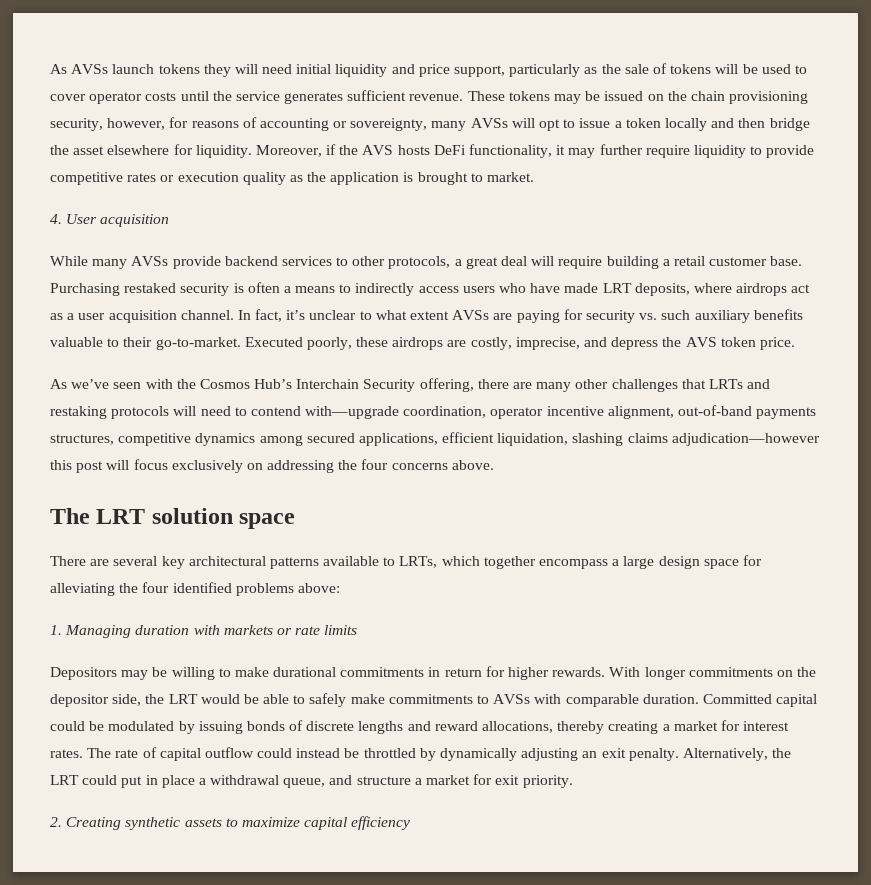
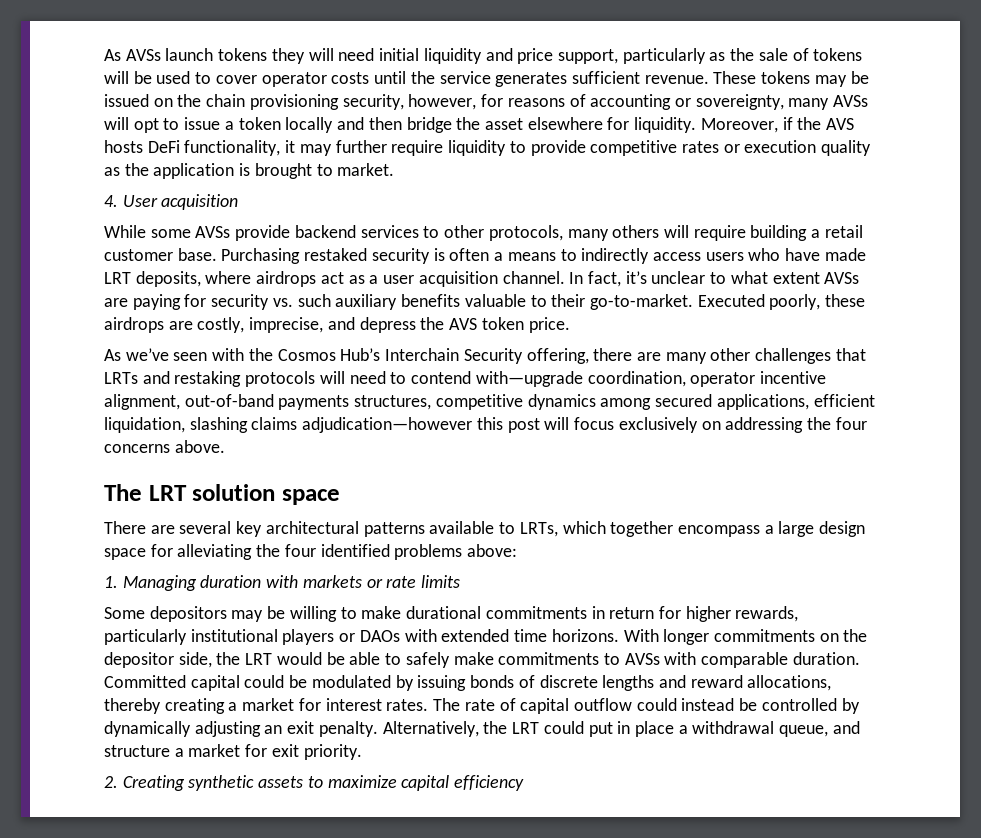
- While many AVSs provide backend services to other protocols, a great deal will require building a retail customer base.
+ While some AVSs provide backend services to other protocols, many others will require building a retail customer base.
- Depositors may be willing to make durational commitments in return for higher rewards.
+ Some depositors may be willing to make durational commitments in return for higher rewards, particularly institutional players or DAOs with extended time horizons.
- The rate of capital outflow could instead be throttled by dynamically adjusting an exit penalty.
+ The rate of capital outflow could instead be controlled by dynamically adjusting an exit penalty.

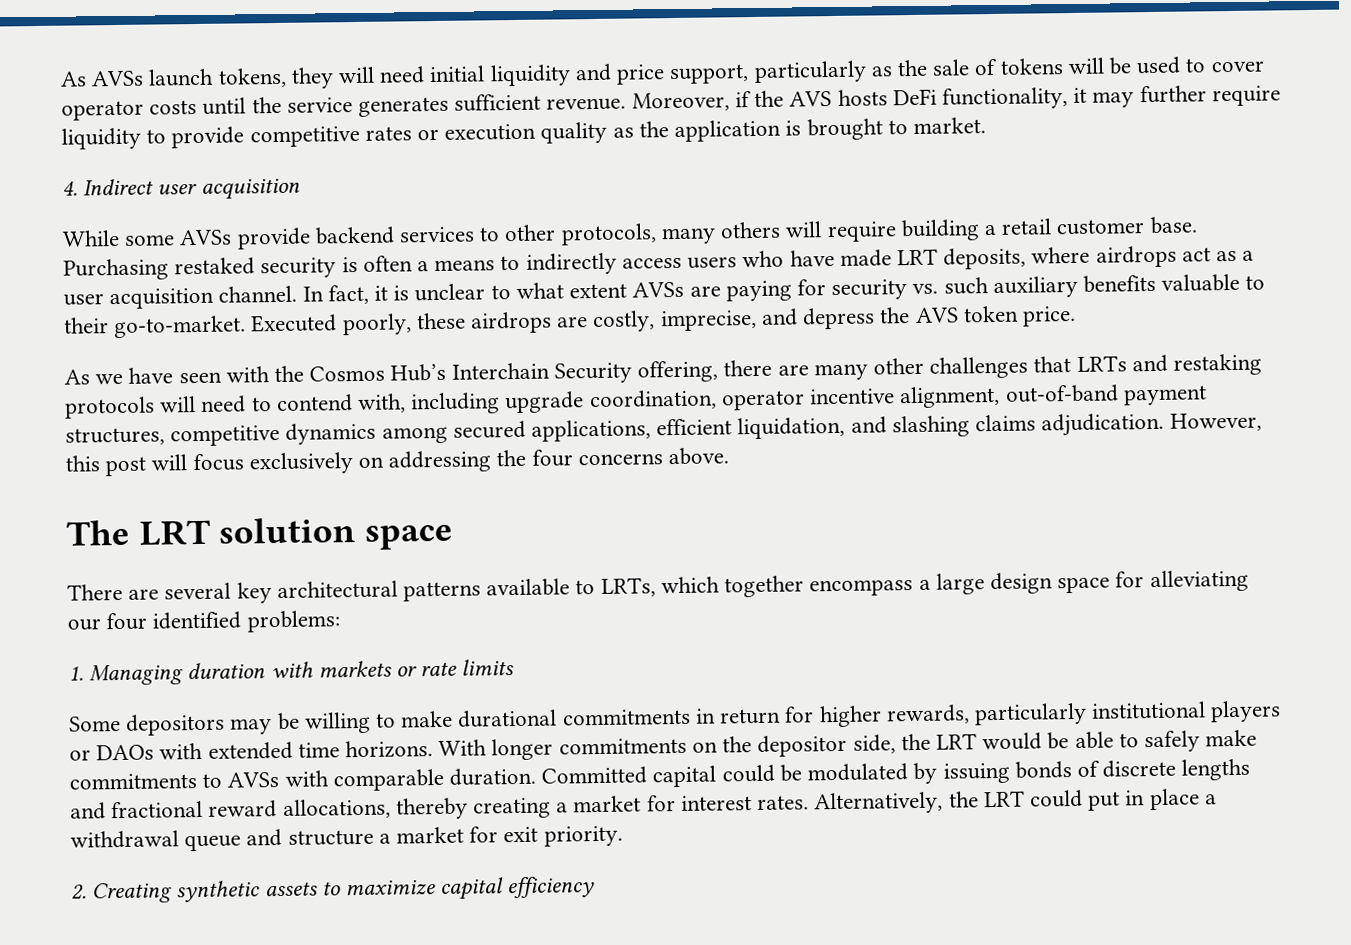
- As AVSs launch tokens they will need initial liquidity and price support, particularly as the sale of tokens will be used to cover operator costs until the service generates sufficient revenue.
+ As AVSs launch tokens, they will need initial liquidity and price support, particularly as the sale of tokens will be used to cover operator costs until the service generates sufficient revenue.
- These tokens may be issued on the chain provisioning security, however, for reasons of accounting or sovereignty, many AVSs will opt to issue a token locally and then bridge the asset elsewhere for liquidity.
- 4. User acquisition
+ 4. Indirect user acquisition
- In fact, it’s unclear to what extent AVSs are paying for security vs. such auxiliary benefits valuable to their go-to-market.
+ In fact, it is unclear to what extent AVSs are paying for security vs. such auxiliary benefits valuable to their go-to-market.
- As we’ve seen with the Cosmos Hub’s Interchain Security offering, there are many other challenges that LRTs and restaking protocols will need to contend with—upgrade coordination, operator incentive alignment, out-of-band payments structures, competitive dynamics among secured applications, efficient liquidation, slashing claims adjudication—however this post will focus exclusively on addressing the four concerns above.
+ As we have seen with the Cosmos Hub’s Interchain Security offering, there are many other challenges that LRTs and restaking protocols will need to contend with, including upgrade coordination, operator incentive alignment, out-of-band payment structures, competitive dynamics among secured applications, efficient liquidation, and slashing claims adjudication. However, this post will focus exclusively on addressing the four concerns above.
- There are several key architectural patterns available to LRTs, which together encompass a large design space for alleviating the four identified problems above:
+ There are several key architectural patterns available to LRTs, which together encompass a large design space for alleviating our four identified problems:
- Committed capital could be modulated by issuing bonds of discrete lengths and reward allocations, thereby creating a market for interest rates.
+ Committed capital could be modulated by issuing bonds of discrete lengths and fractional reward allocations, thereby creating a market for interest rates.
- The rate of capital outflow could instead be controlled by dynamically adjusting an exit penalty.
- Alternatively, the LRT could put in place a withdrawal queue, and structure a market for exit priority.
+ Alternatively, the LRT could put in place a withdrawal queue and structure a market for exit priority.

